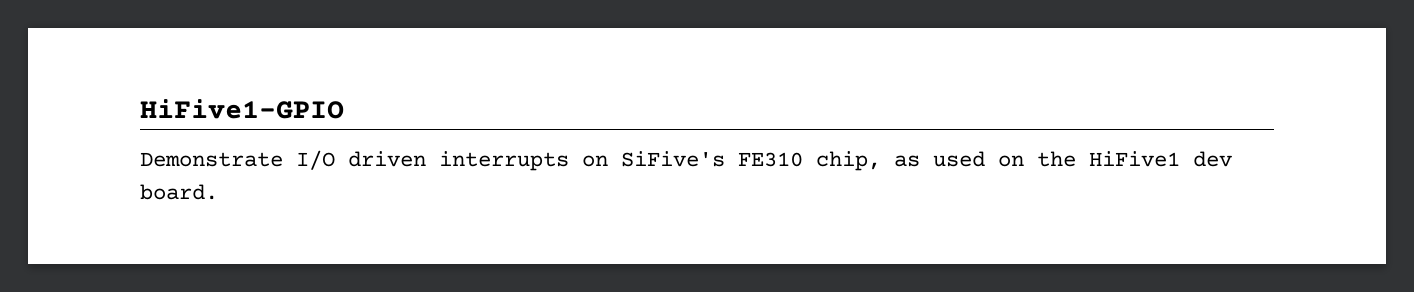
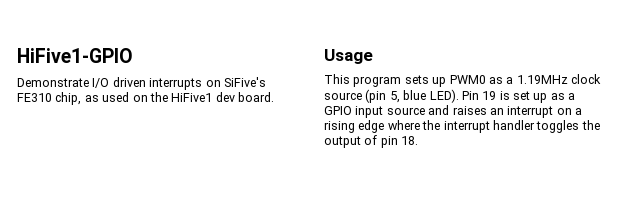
+ Usage
+ This program sets up PWM0 as a 1.19MHz clock source (pin 5, blue LED). Pin 19 is set up as a GPIO input source and raises an interrupt on a rising edge where the interrupt handler toggles the output of pin 18.

